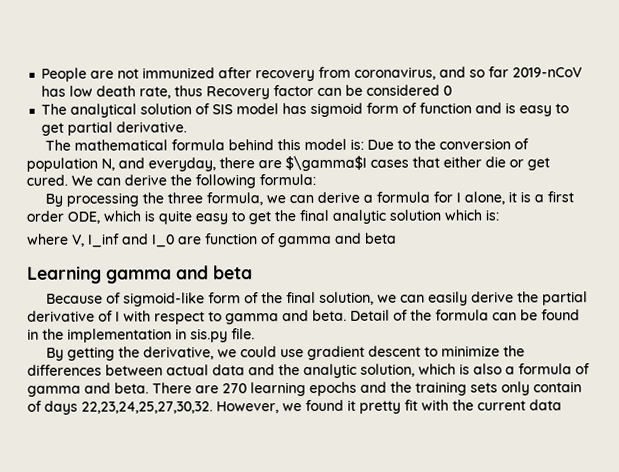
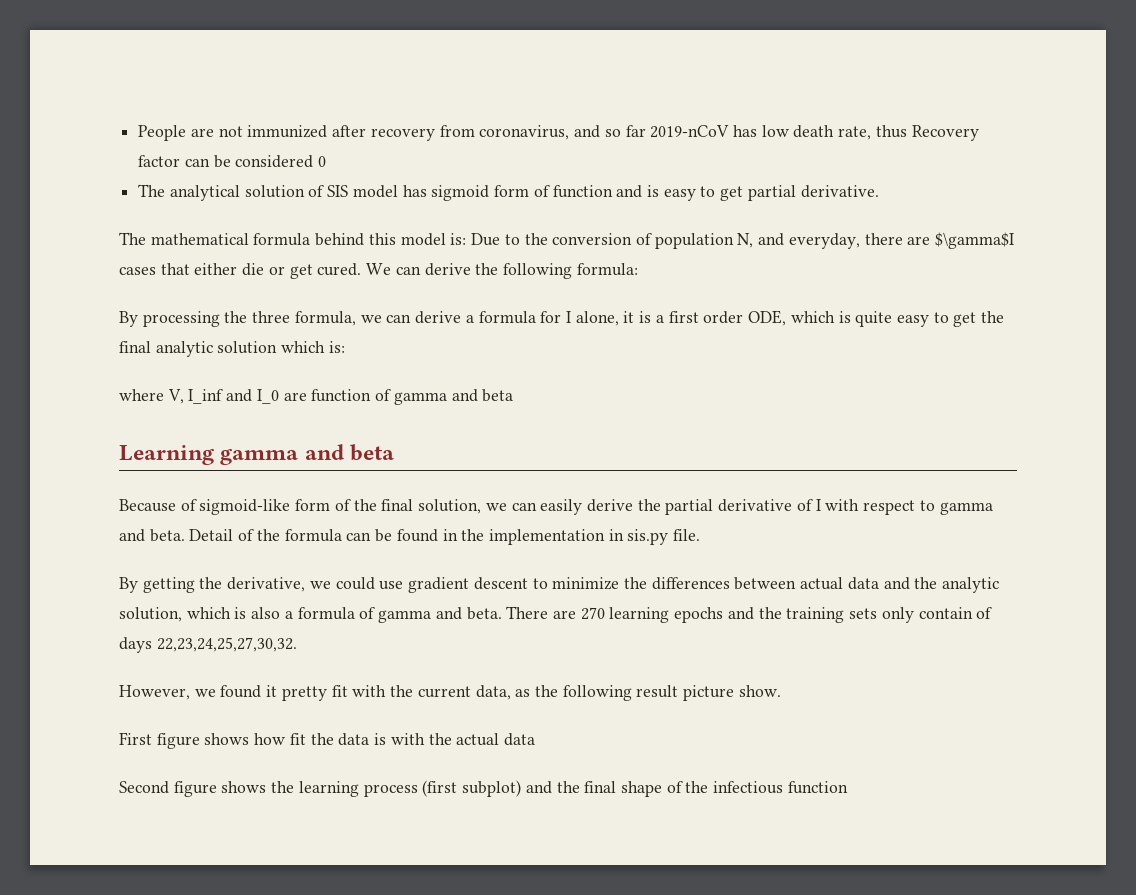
- There are 270 learning epochs and the training sets only contain of days 22,23,24,25,27,30,32. However, we found it pretty fit with the current data
+ There are 270 learning epochs and the training sets only contain of days 22,23,24,25,27,30,32.
+ However, we found it pretty fit with the current data, as the following result picture show.
+ First figure shows how fit the data is with the actual data
+ Second figure shows the learning process (first subplot) and the final shape of the infectious function

